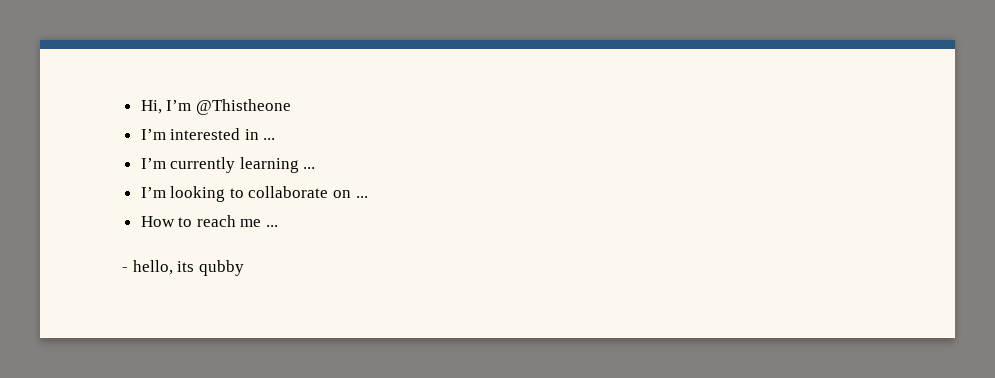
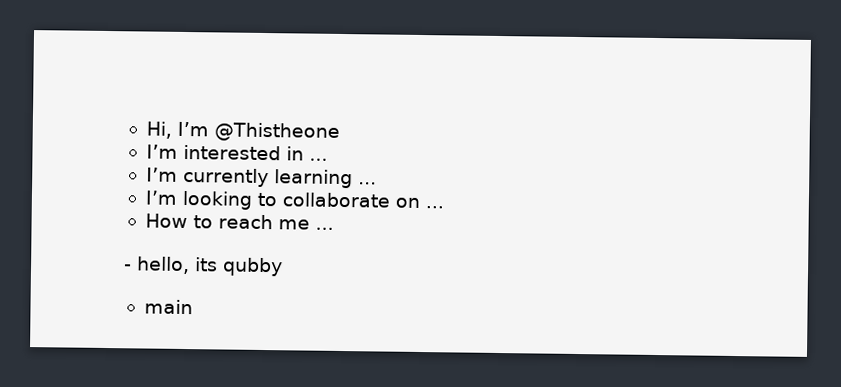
+ main

